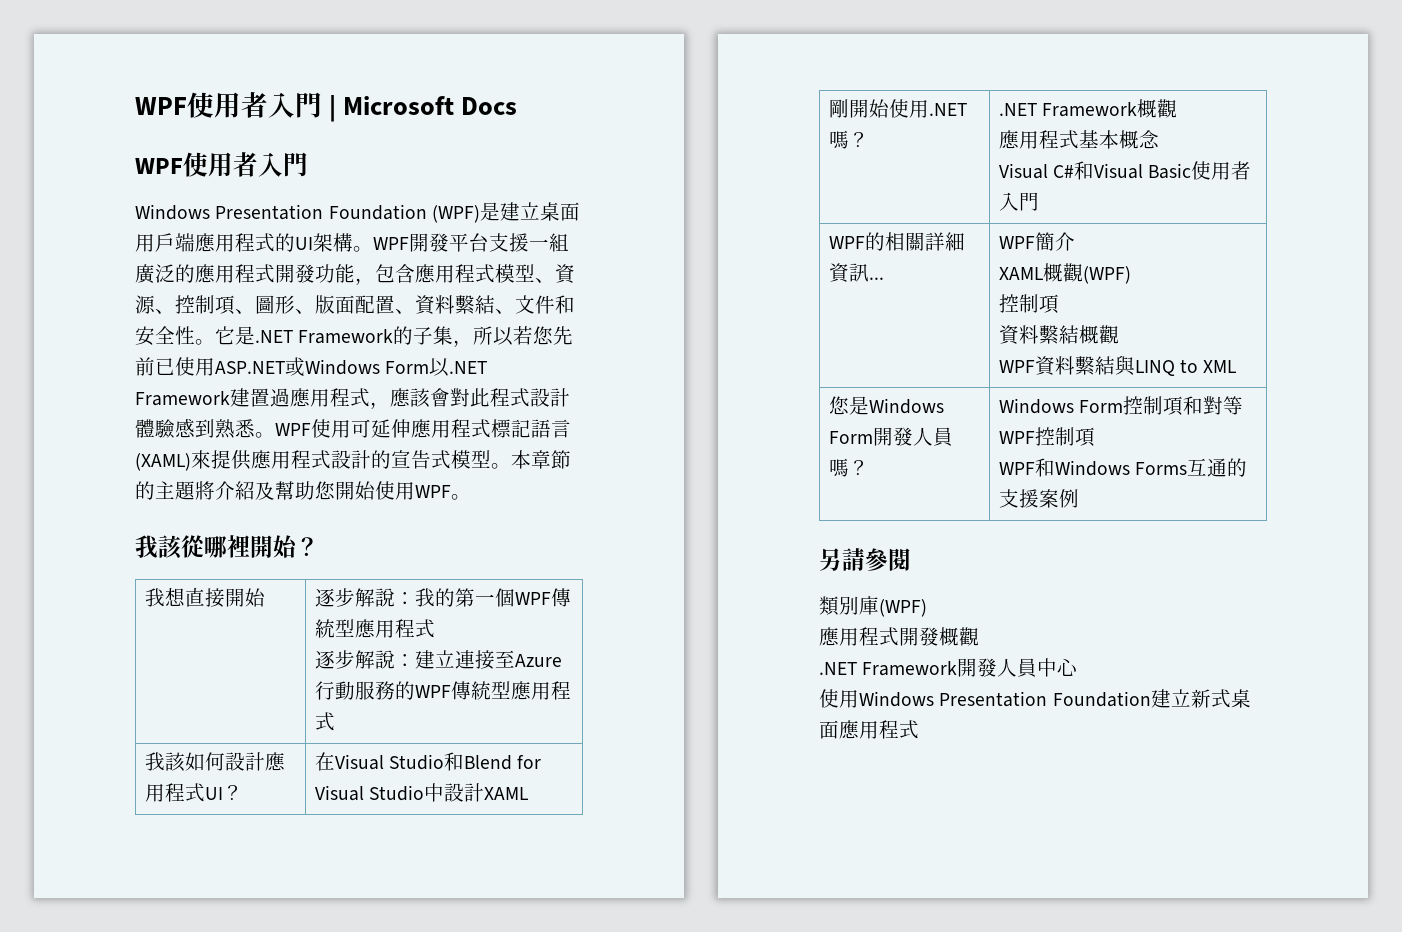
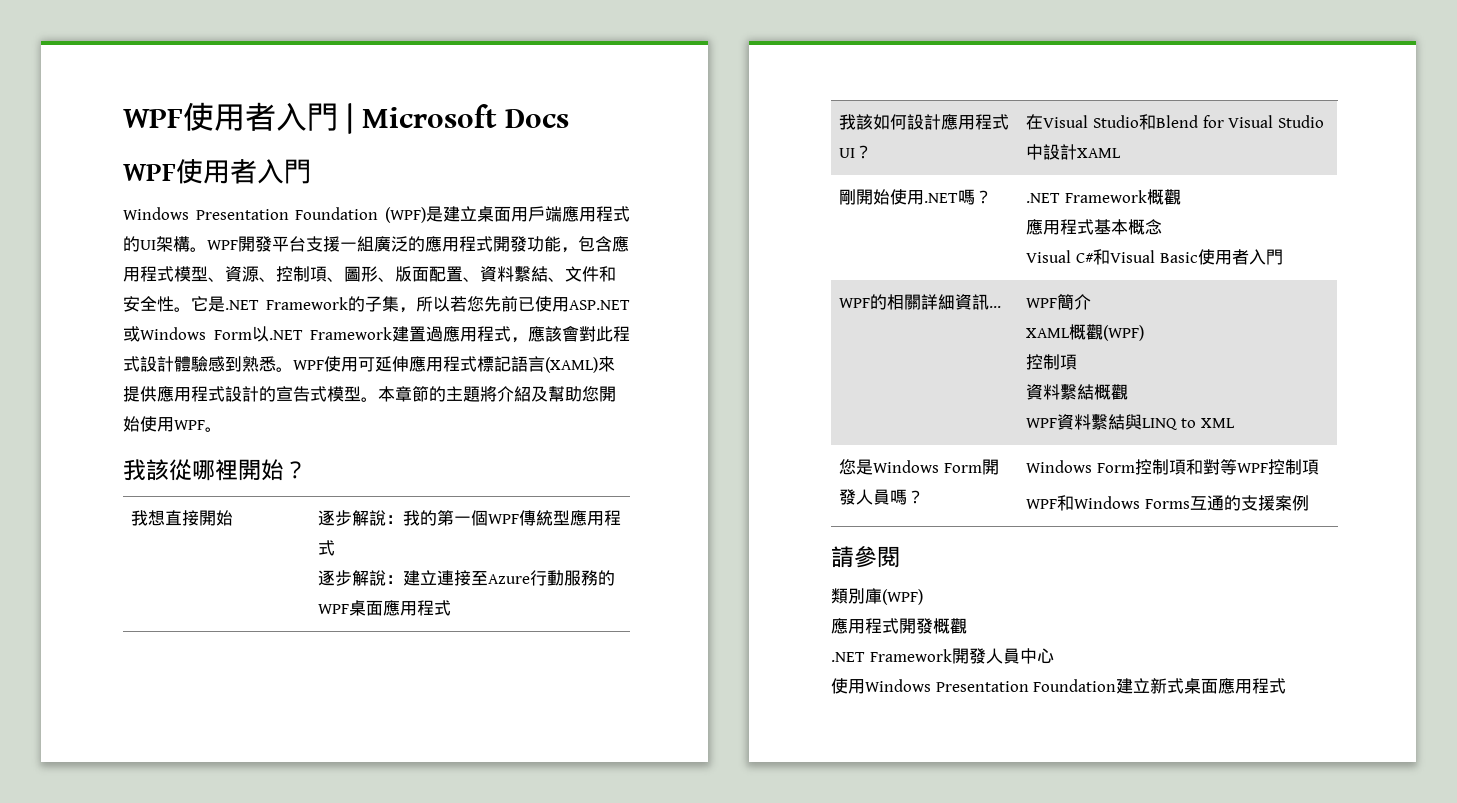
  我想直接開始 | 逐步解說：我的第一個WPF傳統型應用程式
- 逐步解說：建立連接至Azure行動服務的WPF傳統型應用程式
+ 逐步解說：建立連接至Azure行動服務的WPF桌面應用程式
- 另請參閱
+ 請參閱

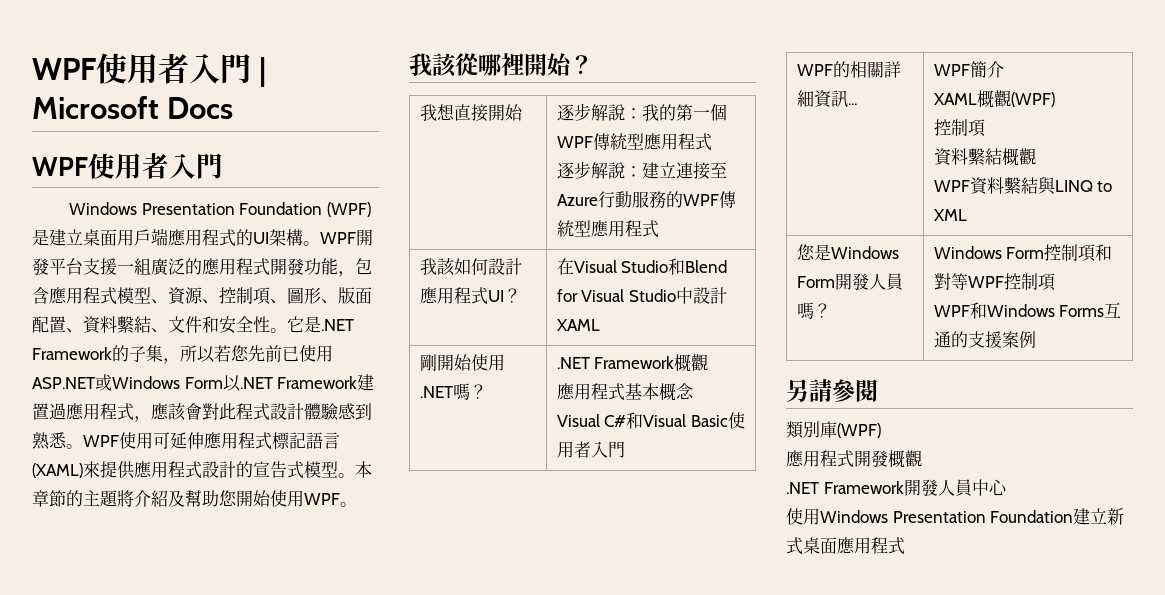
  我想直接開始 | 逐步解說：我的第一個WPF傳統型應用程式
- 逐步解說：建立連接至Azure行動服務的WPF桌面應用程式
+ 逐步解說：建立連接至Azure行動服務的WPF傳統型應用程式
- 請參閱
+ 另請參閱

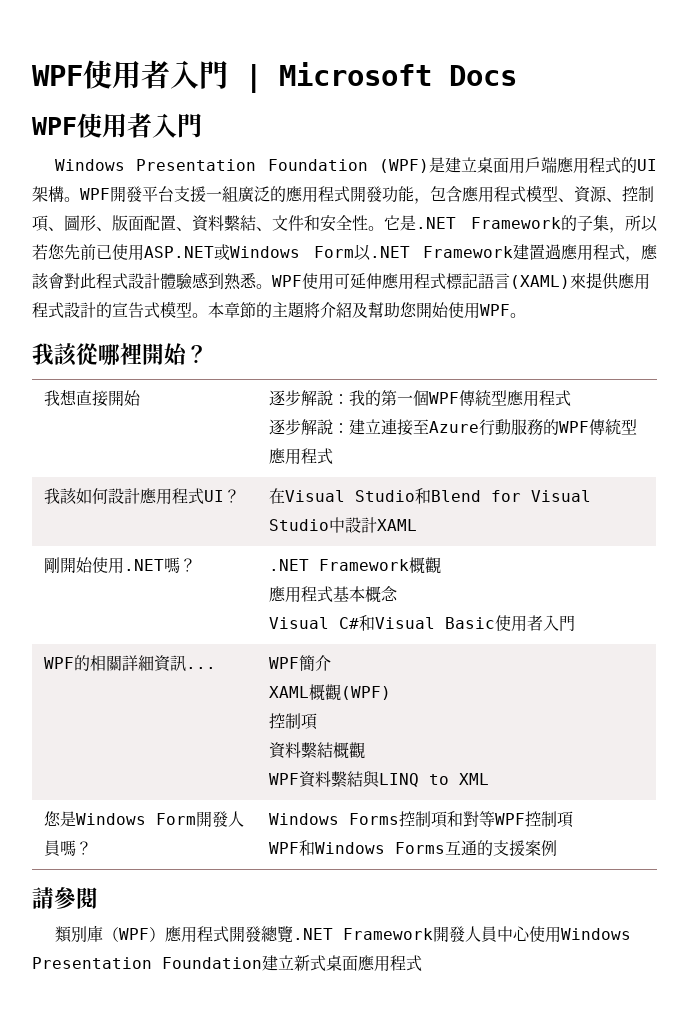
- 您是Windows Form開發人員嗎？ | Windows Form控制項和對等WPF控制項
+ 您是Windows Form開發人員嗎？ | Windows Forms控制項和對等WPF控制項
- 另請參閱
+ 請參閱
- 類別庫(WPF)
- 應用程式開發概觀
- .NET Framework開發人員中心
- 使用Windows Presentation Foundation建立新式桌面應用程式
+ 類別庫（WPF）應用程式開發總覽.NET Framework開發人員中心使用Windows Presentation Foundation建立新式桌面應用程式

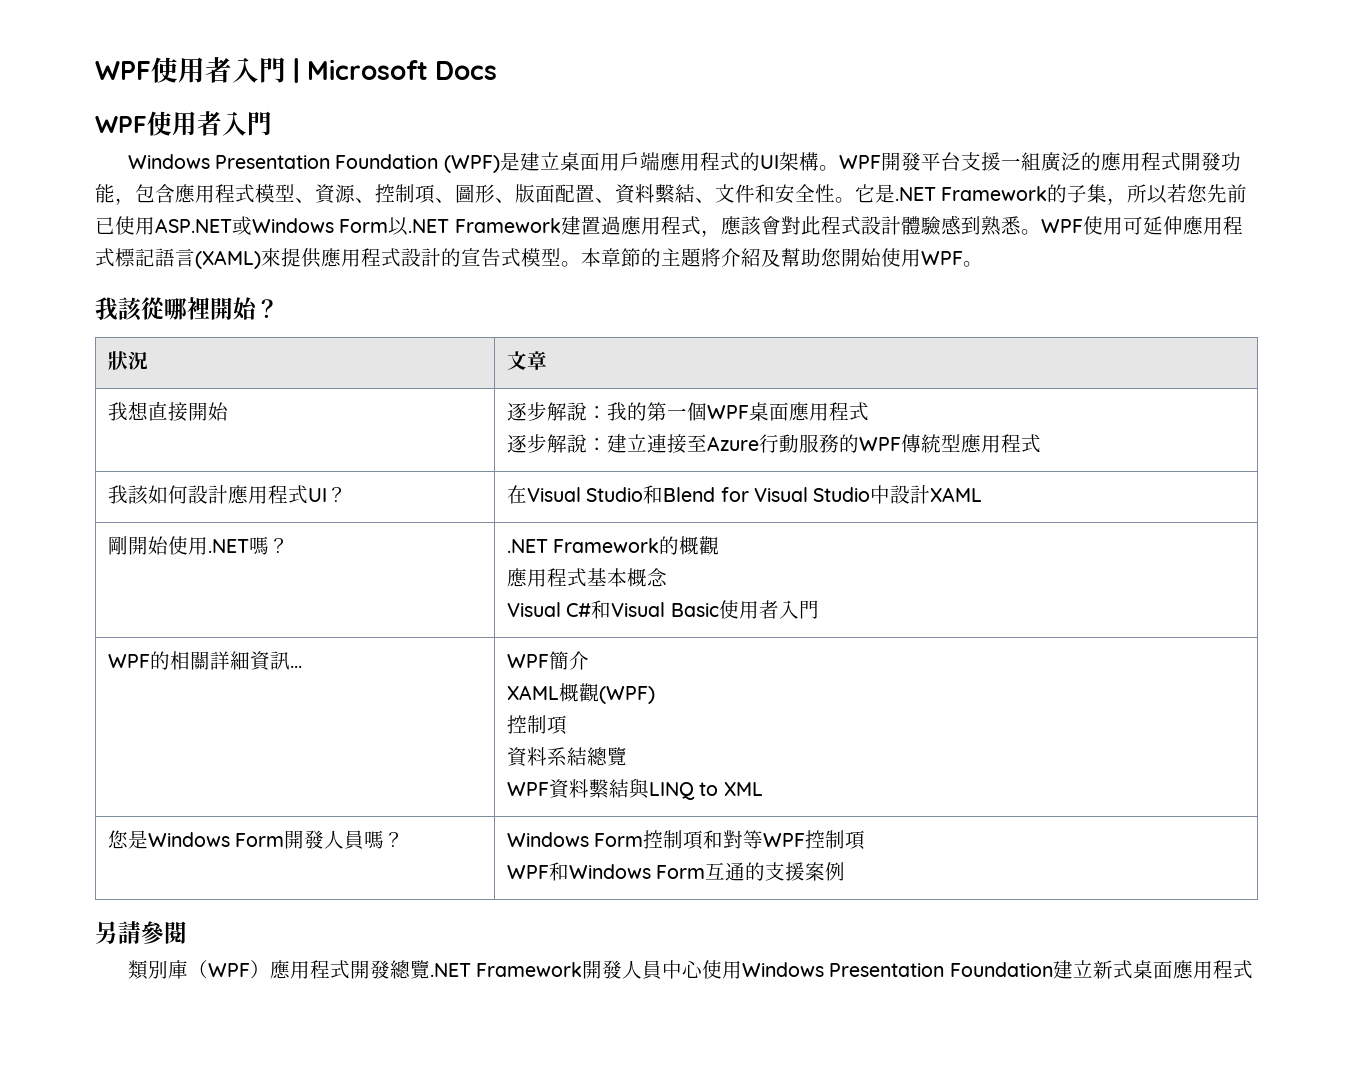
+ 狀況 | 文章
- 我想直接開始 | 逐步解說：我的第一個WPF傳統型應用程式
+ 我想直接開始 | 逐步解說：我的第一個WPF桌面應用程式
- 剛開始使用.NET嗎？ | .NET Framework概觀
+ 剛開始使用.NET嗎？ | .NET Framework的概觀
  WPF的相關詳細資訊... | WPF簡介
  XAML概觀(WPF)
  控制項
- 資料繫結概觀
+ 資料系結總覽
- 您是Windows Form開發人員嗎？ | Windows Forms控制項和對等WPF控制項
- WPF和Windows Forms互通的支援案例
+ 您是Windows Form開發人員嗎？ | Windows Form控制項和對等WPF控制項
+ WPF和Windows Form互通的支援案例
- 請參閱
+ 另請參閱

